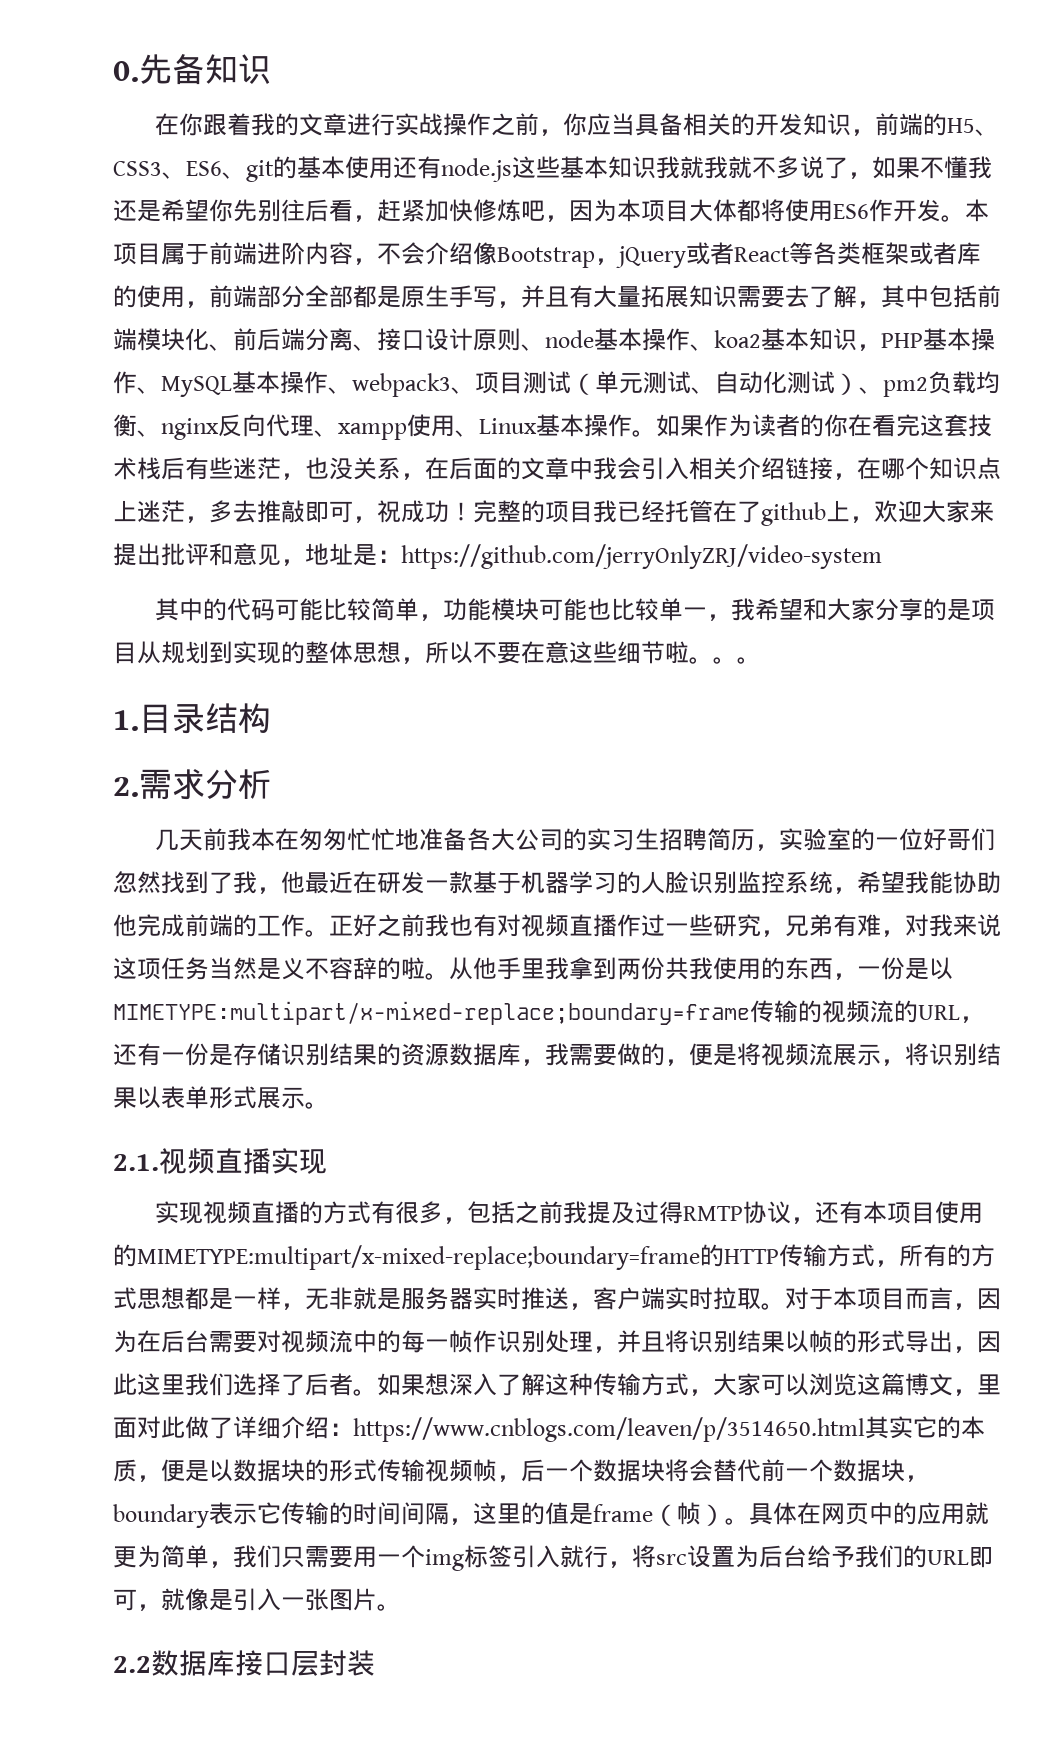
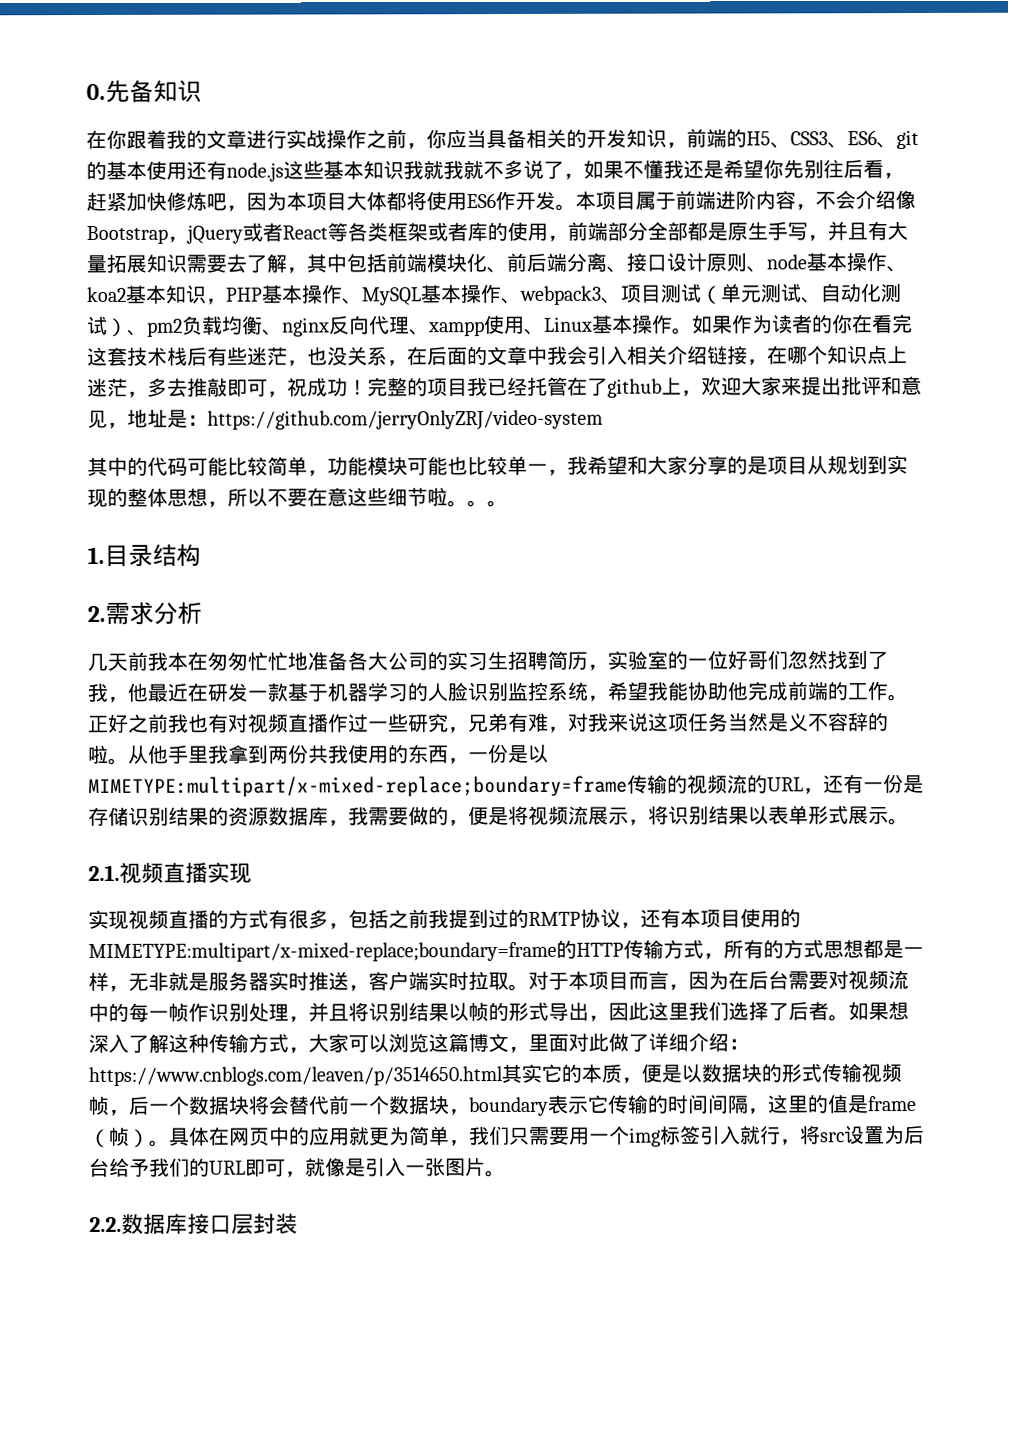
- 实现视频直播的方式有很多，包括之前我提及过得RMTP协议，还有本项目使用的MIMETYPE:multipart/x-mixed-replace;boundary=frame的HTTP传输方式，所有的方式思想都是一样，无非就是服务器实时推送，客户端实时拉取。
+ 实现视频直播的方式有很多，包括之前我提到过的RMTP协议，还有本项目使用的MIMETYPE:multipart/x-mixed-replace;boundary=frame的HTTP传输方式，所有的方式思想都是一样，无非就是服务器实时推送，客户端实时拉取。
- 2.2数据库接口层封装
+ 2.2.数据库接口层封装

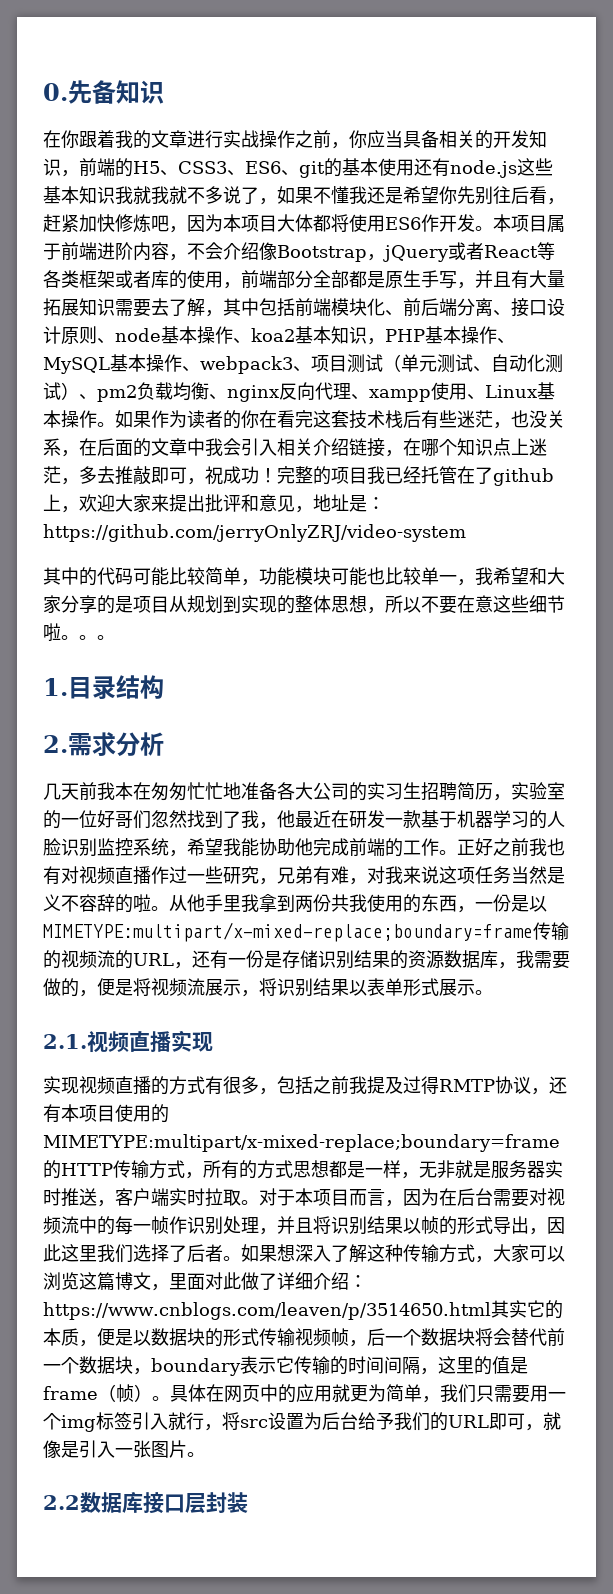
- 实现视频直播的方式有很多，包括之前我提到过的RMTP协议，还有本项目使用的MIMETYPE:multipart/x-mixed-replace;boundary=frame的HTTP传输方式，所有的方式思想都是一样，无非就是服务器实时推送，客户端实时拉取。
+ 实现视频直播的方式有很多，包括之前我提及过得RMTP协议，还有本项目使用的MIMETYPE:multipart/x-mixed-replace;boundary=frame的HTTP传输方式，所有的方式思想都是一样，无非就是服务器实时推送，客户端实时拉取。
- 2.2.数据库接口层封装
+ 2.2数据库接口层封装

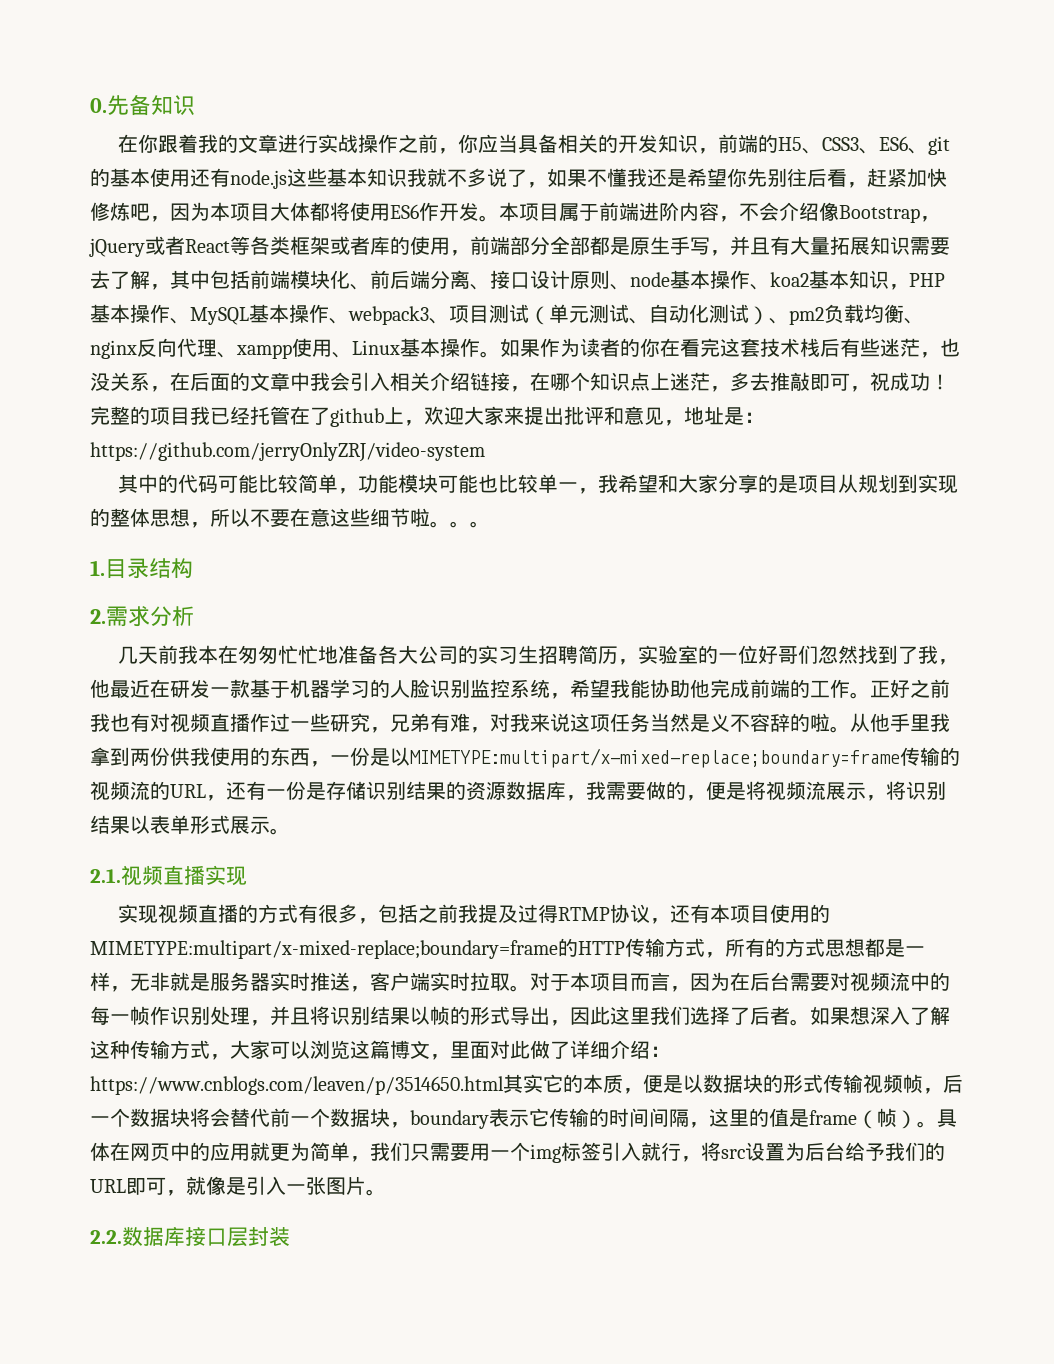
- 在你跟着我的文章进行实战操作之前，你应当具备相关的开发知识，前端的H5、CSS3、ES6、git的基本使用还有node.js这些基本知识我就我就不多说了，如果不懂我还是希望你先别往后看，赶紧加快修炼吧，因为本项目大体都将使用ES6作开发。
+ 在你跟着我的文章进行实战操作之前，你应当具备相关的开发知识，前端的H5、CSS3、ES6、git的基本使用还有node.js这些基本知识我就不多说了，如果不懂我还是希望你先别往后看，赶紧加快修炼吧，因为本项目大体都将使用ES6作开发。
- 从他手里我拿到两份共我使用的东西，一份是以MIMETYPE:multipart/x-mixed-replace;boundary=frame传输的视频流的URL，还有一份是存储识别结果的资源数据库，我需要做的，便是将视频流展示，将识别结果以表单形式展示。
+ 从他手里我拿到两份供我使用的东西，一份是以MIMETYPE:multipart/x-mixed-replace;boundary=frame传输的视频流的URL，还有一份是存储识别结果的资源数据库，我需要做的，便是将视频流展示，将识别结果以表单形式展示。
- 实现视频直播的方式有很多，包括之前我提及过得RMTP协议，还有本项目使用的MIMETYPE:multipart/x-mixed-replace;boundary=frame的HTTP传输方式，所有的方式思想都是一样，无非就是服务器实时推送，客户端实时拉取。
+ 实现视频直播的方式有很多，包括之前我提及过得RTMP协议，还有本项目使用的MIMETYPE:multipart/x-mixed-replace;boundary=frame的HTTP传输方式，所有的方式思想都是一样，无非就是服务器实时推送，客户端实时拉取。
- 2.2数据库接口层封装
+ 2.2.数据库接口层封装

